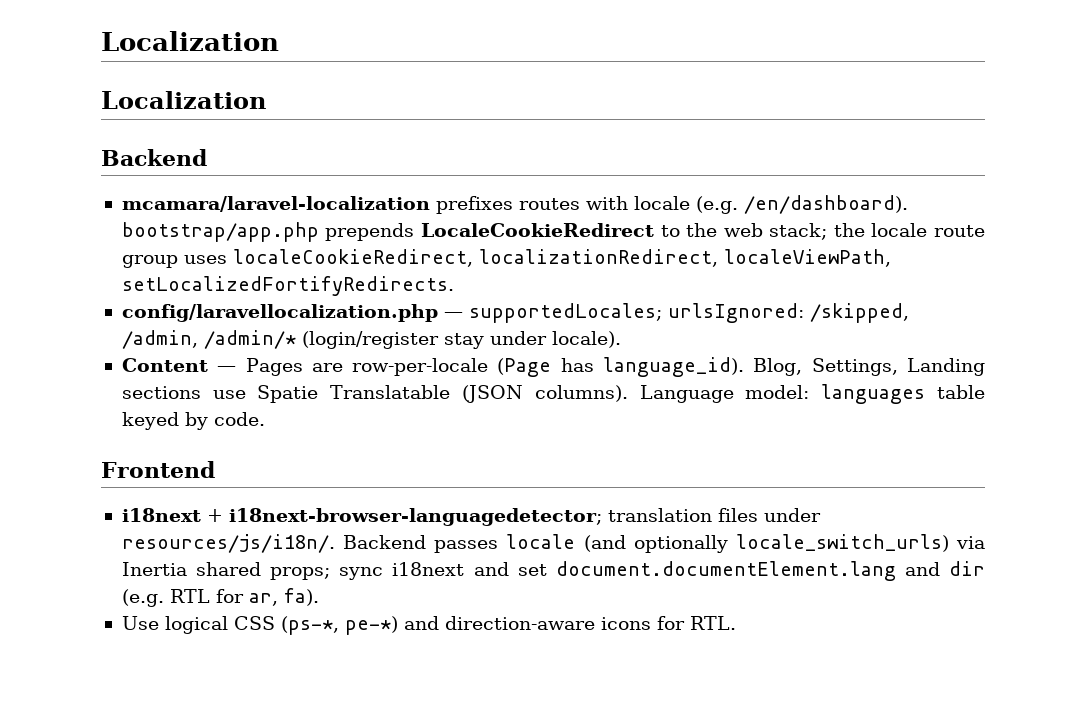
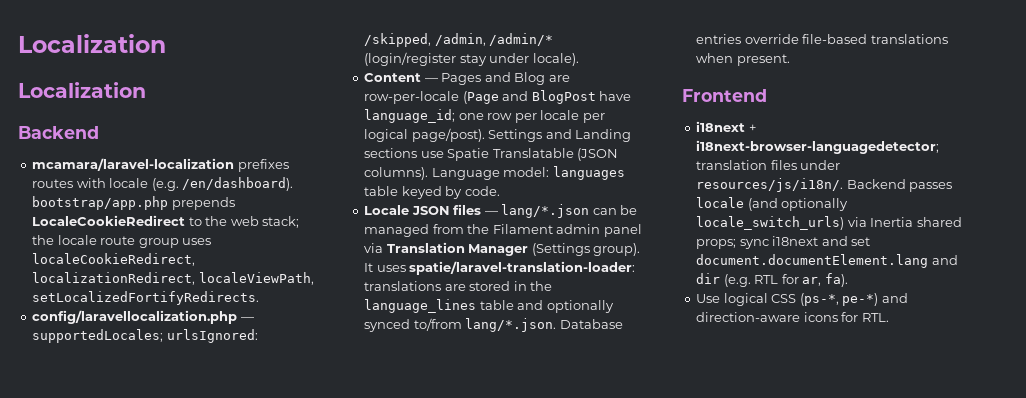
- Content — Pages are row-per-locale (Page has language_id). Blog, Settings, Landing sections use Spatie Translatable (JSON columns).
+ Content — Pages and Blog are row-per-locale (Page and BlogPost have language_id; one row per locale per logical page/post). Settings and Landing sections use Spatie Translatable (JSON columns).
+ Locale JSON files — lang/*.json can be managed from the Filament admin panel via Translation Manager (Settings group). It uses spatie/laravel-translation-loader: translations are stored in the language_lines table and optionally synced to/from lang/*.json. Database entries override file-based translations when present.

